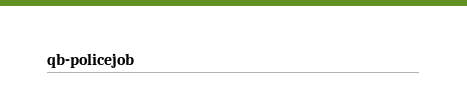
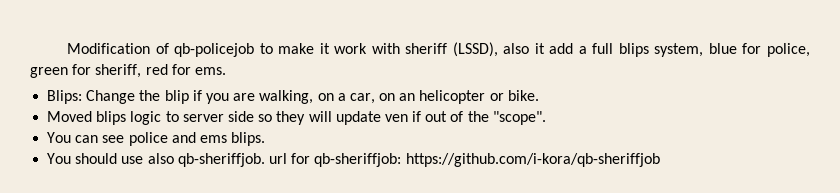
- qb-policejob
+ Modification of qb-policejob to make it work with sheriff (LSSD), also it add a full blips system, blue for police, green for sheriff, red for ems.
+ Blips: Change the blip if you are walking, on a car, on an helicopter or bike.
+ Moved blips logic to server side so they will update ven if out of the "scope".
+ You can see police and ems blips.
+ You should use also qb-sheriffjob. url for qb-sheriffjob: https://github.com/i-kora/qb-sheriffjob

